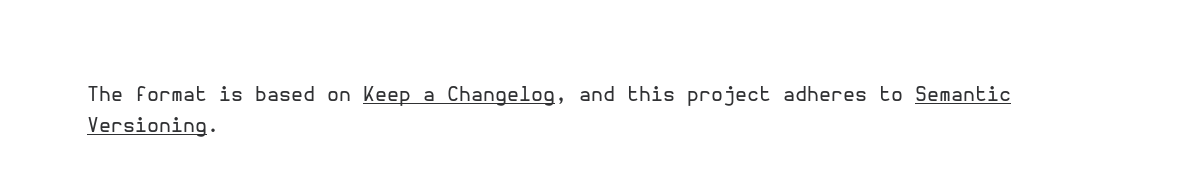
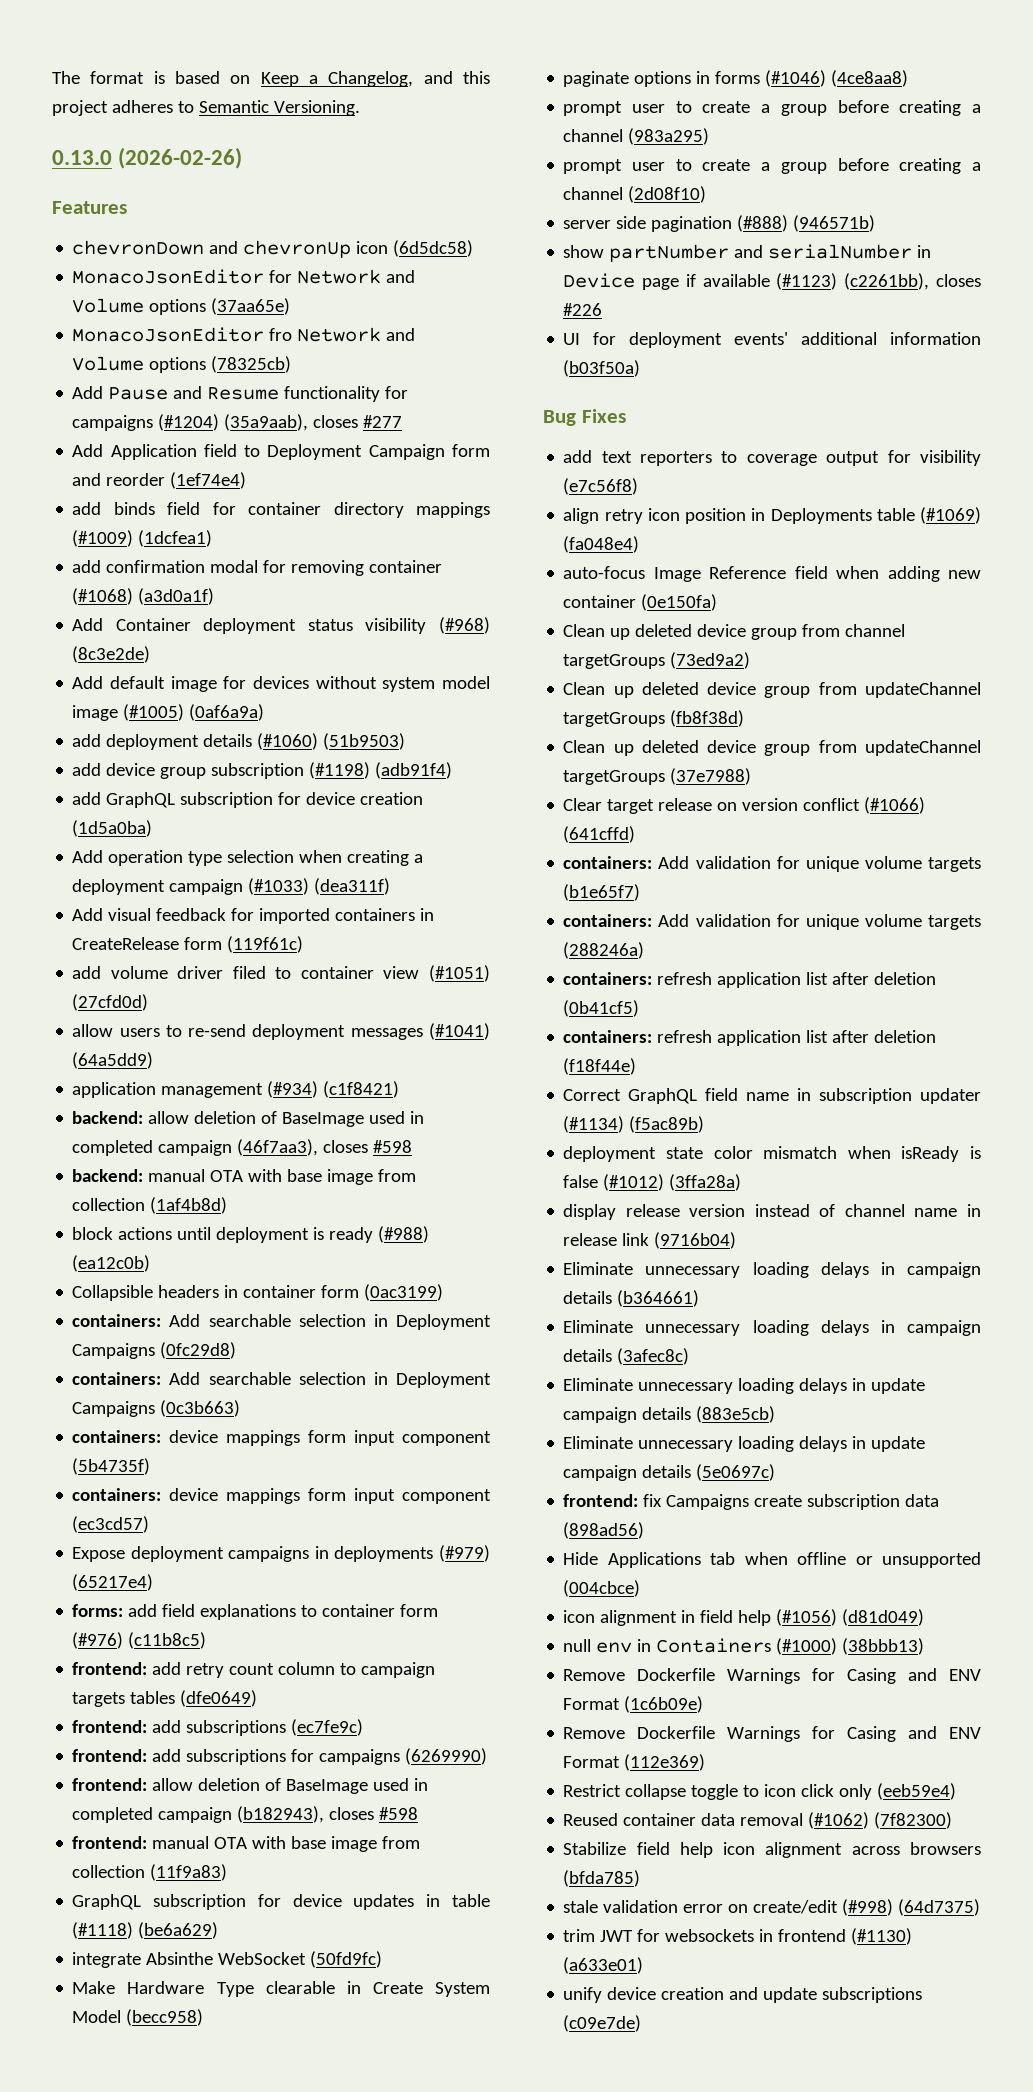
+ 0.13.0 (2026-02-26)
+ Features
+ chevronDown and chevronUp icon (6d5dc58)
+ MonacoJsonEditor for Network and Volume options (37aa65e)
+ MonacoJsonEditor fro Network and Volume options (78325cb)
+ Add Pause and Resume functionality for campaigns (#1204) (35a9aab), closes #277
+ Add Application field to Deployment Campaign form and reorder (1ef74e4)
+ add binds field for container directory mappings (#1009) (1dcfea1)
+ add confirmation modal for removing container (#1068) (a3d0a1f)
+ Add Container deployment status visibility (#968) (8c3e2de)
+ Add default image for devices without system model image (#1005) (0af6a9a)
+ add deployment details (#1060) (51b9503)
+ add device group subscription (#1198) (adb91f4)
+ add GraphQL subscription for device creation (1d5a0ba)
+ Add operation type selection when creating a deployment campaign (#1033) (dea311f)
+ Add visual feedback for imported containers in CreateRelease form (119f61c)
+ add volume driver filed to container view (#1051) (27cfd0d)
+ allow users to re-send deployment messages (#1041) (64a5dd9)
+ application management (#934) (c1f8421)
+ backend: allow deletion of BaseImage used in completed campaign (46f7aa3), closes #598
+ backend: manual OTA with base image from collection (1af4b8d)
+ block actions until deployment is ready (#988) (ea12c0b)
+ Collapsible headers in container form (0ac3199)
+ containers: Add searchable selection in Deployment Campaigns (0fc29d8)
+ containers: Add searchable selection in Deployment Campaigns (0c3b663)
+ containers: device mappings form input component (5b4735f)
+ containers: device mappings form input component (ec3cd57)
+ Expose deployment campaigns in deployments (#979) (65217e4)
+ forms: add field explanations to container form (#976) (c11b8c5)
+ frontend: add retry count column to campaign targets tables (dfe0649)
+ frontend: add subscriptions (ec7fe9c)
+ frontend: add subscriptions for campaigns (6269990)
+ frontend: allow deletion of BaseImage used in completed campaign (b182943), closes #598
+ frontend: manual OTA with base image from collection (11f9a83)
+ GraphQL subscription for device updates in table (#1118) (be6a629)
+ integrate Absinthe WebSocket (50fd9fc)
+ Make Hardware Type clearable in Create System Model (becc958)
+ paginate options in forms (#1046) (4ce8aa8)
+ prompt user to create a group before creating a channel (983a295)
+ prompt user to create a group before creating a channel (2d08f10)
+ server side pagination (#888) (946571b)
+ show partNumber and serialNumber in Device page if available (#1123) (c2261bb), closes #226
+ UI for deployment events' additional information (b03f50a)
+ Bug Fixes
+ add text reporters to coverage output for visibility (e7c56f8)
+ align retry icon position in Deployments table (#1069) (fa048e4)
+ auto-focus Image Reference field when adding new container (0e150fa)
+ Clean up deleted device group from channel targetGroups (73ed9a2)
+ Clean up deleted device group from updateChannel targetGroups (fb8f38d)
+ Clean up deleted device group from updateChannel targetGroups (37e7988)
+ Clear target release on version conflict (#1066) (641cffd)
+ containers: Add validation for unique volume targets (b1e65f7)
+ containers: Add validation for unique volume targets (288246a)
+ containers: refresh application list after deletion (0b41cf5)
+ containers: refresh application list after deletion (f18f44e)
+ Correct GraphQL field name in subscription updater (#1134) (f5ac89b)
+ deployment state color mismatch when isReady is false (#1012) (3ffa28a)
+ display release version instead of channel name in release link (9716b04)
+ Eliminate unnecessary loading delays in campaign details (b364661)
+ Eliminate unnecessary loading delays in campaign details (3afec8c)
+ Eliminate unnecessary loading delays in update campaign details (883e5cb)
+ Eliminate unnecessary loading delays in update campaign details (5e0697c)
+ frontend: fix Campaigns create subscription data (898ad56)
+ Hide Applications tab when offline or unsupported (004cbce)
+ icon alignment in field help (#1056) (d81d049)
+ null env in Containers (#1000) (38bbb13)
+ Remove Dockerfile Warnings for Casing and ENV Format (1c6b09e)
+ Remove Dockerfile Warnings for Casing and ENV Format (112e369)
+ Restrict collapse toggle to icon click only (eeb59e4)
+ Reused container data removal (#1062) (7f82300)
+ Stabilize field help icon alignment across browsers (bfda785)
+ stale validation error on create/edit (#998) (64d7375)
+ trim JWT for websockets in frontend (#1130) (a633e01)
+ unify device creation and update subscriptions (c09e7de)

